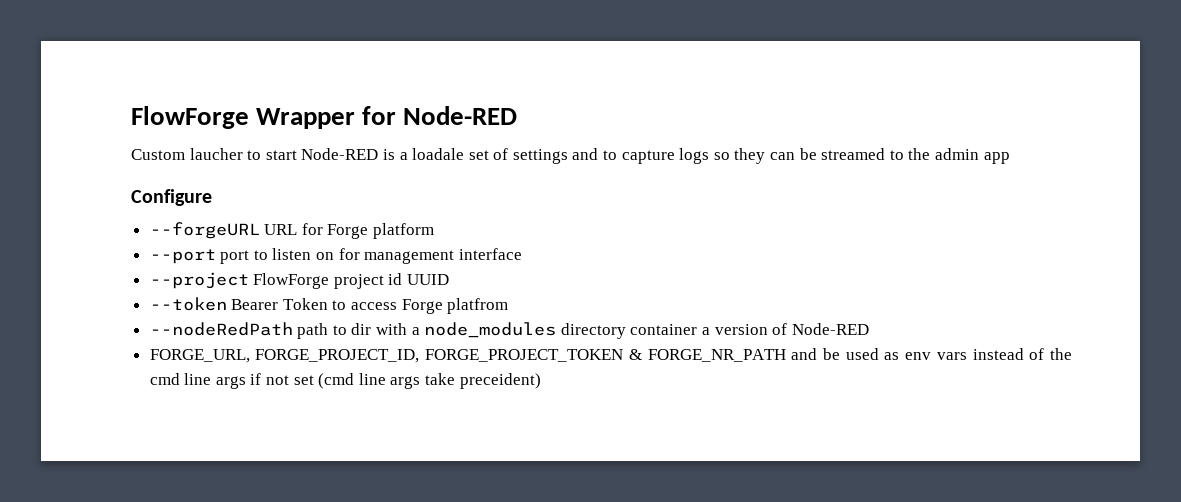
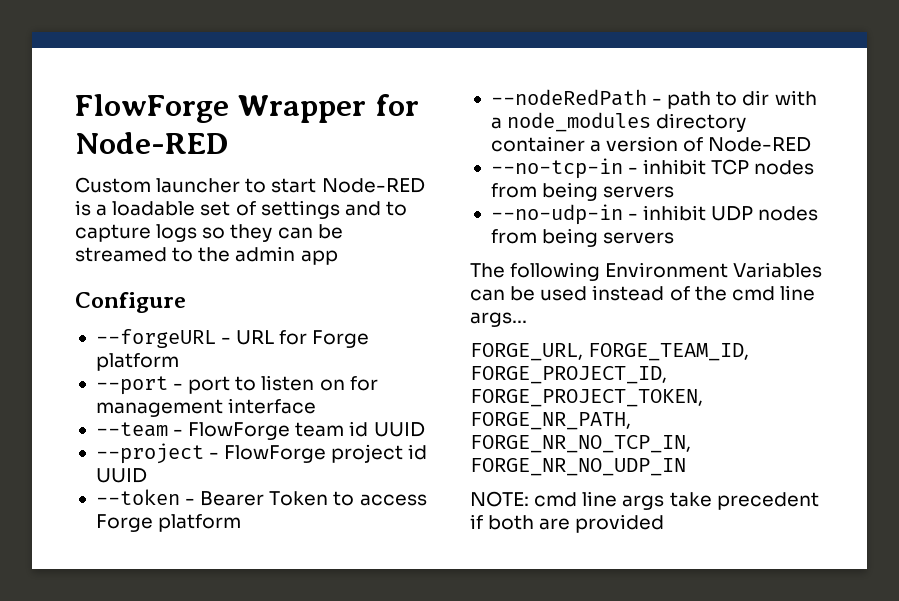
- Custom laucher to start Node-RED is a loadale set of settings and to capture logs so they can be streamed to the admin app
+ Custom launcher to start Node-RED is a loadable set of settings and to capture logs so they can be streamed to the admin app
- --forgeURL URL for Forge platform
+ --forgeURL - URL for Forge platform
- --port port to listen on for management interface
+ --port - port to listen on for management interface
+ --team - FlowForge team id UUID
- --project FlowForge project id UUID
+ --project - FlowForge project id UUID
- --token Bearer Token to access Forge platfrom
+ --token - Bearer Token to access Forge platform
- --nodeRedPath path to dir with a node_modules directory container a version of Node-RED
+ --nodeRedPath - path to dir with a node_modules directory container a version of Node-RED
- FORGE_URL, FORGE_PROJECT_ID, FORGE_PROJECT_TOKEN & FORGE_NR_PATH and be used as env vars instead of the cmd line args if not set (cmd line args take preceident)
+ --no-tcp-in - inhibit TCP nodes from being servers
+ --no-udp-in - inhibit UDP nodes from being servers
+ The following Environment Variables can be used instead of the cmd line args...
+ FORGE_URL, FORGE_TEAM_ID, FORGE_PROJECT_ID, FORGE_PROJECT_TOKEN, FORGE_NR_PATH, FORGE_NR_NO_TCP_IN, FORGE_NR_NO_UDP_IN
+ NOTE: cmd line args take precedent if both are provided

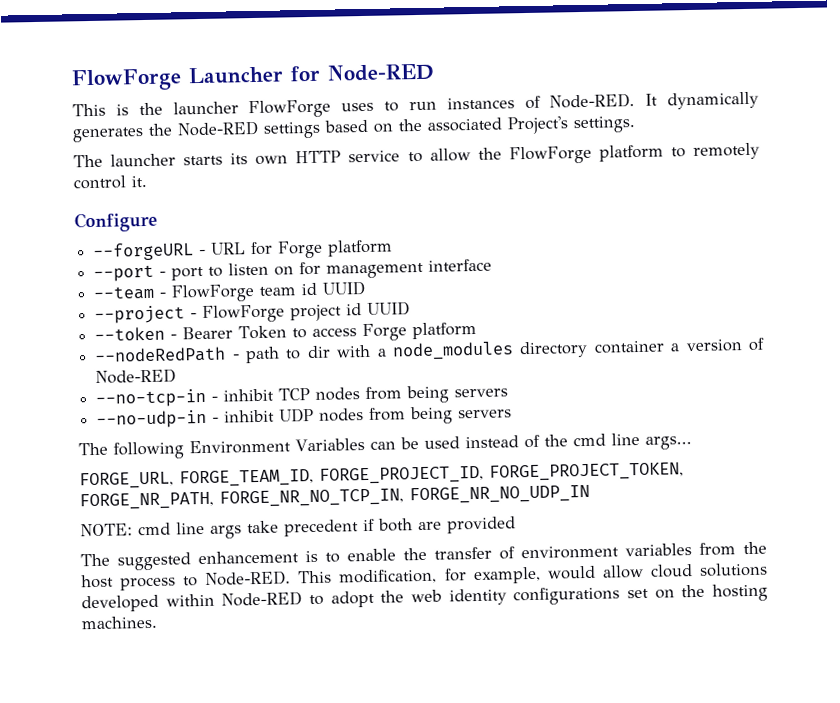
- FlowForge Wrapper for Node-RED
+ FlowForge Launcher for Node-RED
- Custom launcher to start Node-RED is a loadable set of settings and to capture logs so they can be streamed to the admin app
+ This is the launcher FlowForge uses to run instances of Node-RED. It dynamically generates the Node-RED settings based on the associated Project's settings.
+ The launcher starts its own HTTP service to allow the FlowForge platform to remotely control it.
+ The suggested enhancement is to enable the transfer of environment variables from the host process to Node-RED. This modification, for example, would allow cloud solutions developed within Node-RED to adopt the web identity configurations set on the hosting machines.

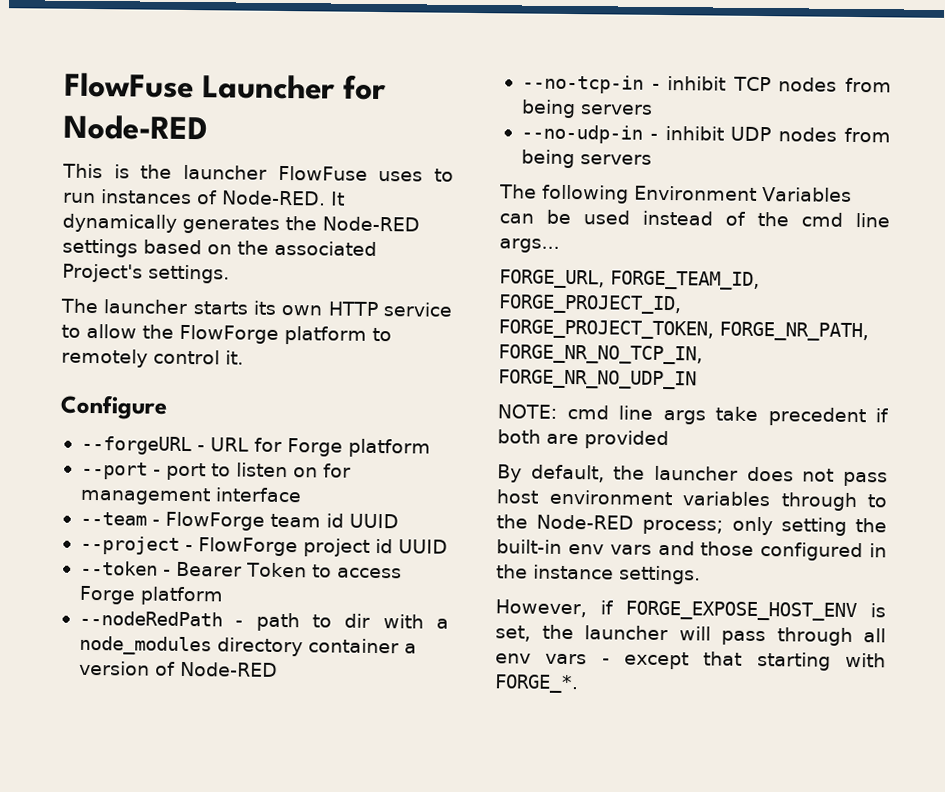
- FlowForge Launcher for Node-RED
+ FlowFuse Launcher for Node-RED
- This is the launcher FlowForge uses to run instances of Node-RED.
+ This is the launcher FlowFuse uses to run instances of Node-RED.
- The suggested enhancement is to enable the transfer of environment variables from the host process to Node-RED. This modification, for example, would allow cloud solutions developed within Node-RED to adopt the web identity configurations set on the hosting machines.
+ By default, the launcher does not pass host environment variables through to the Node-RED process; only setting the built-in env vars and those configured in the instance settings.
+ However, if FORGE_EXPOSE_HOST_ENV is set, the launcher will pass through all env vars - except that starting with FORGE_*.

